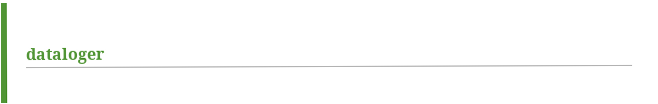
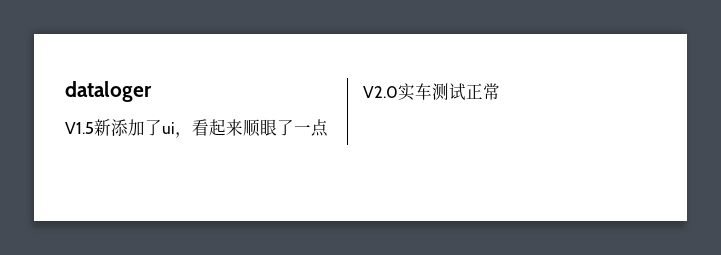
+ V1.5新添加了ui，看起来顺眼了一点V2.0实车测试正常

